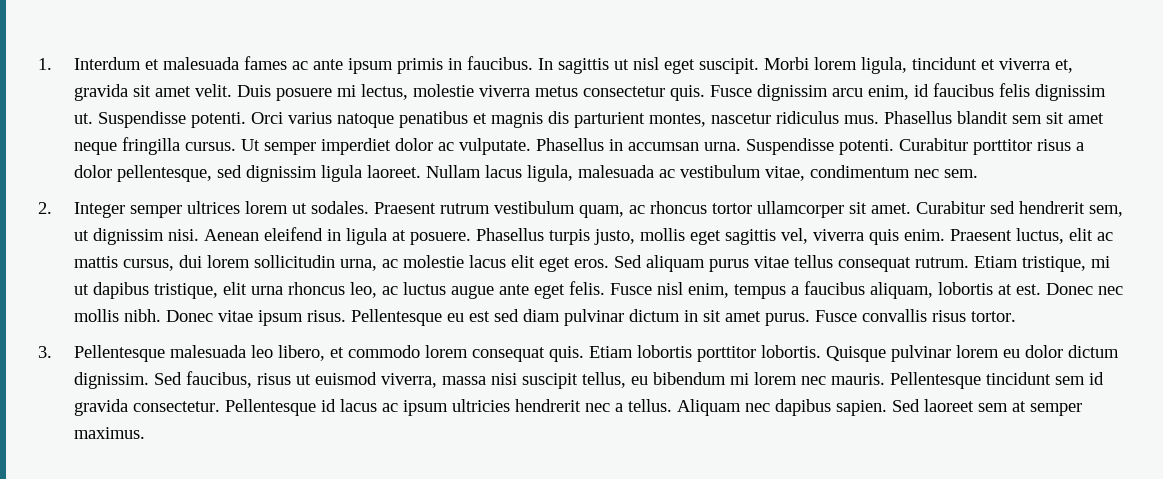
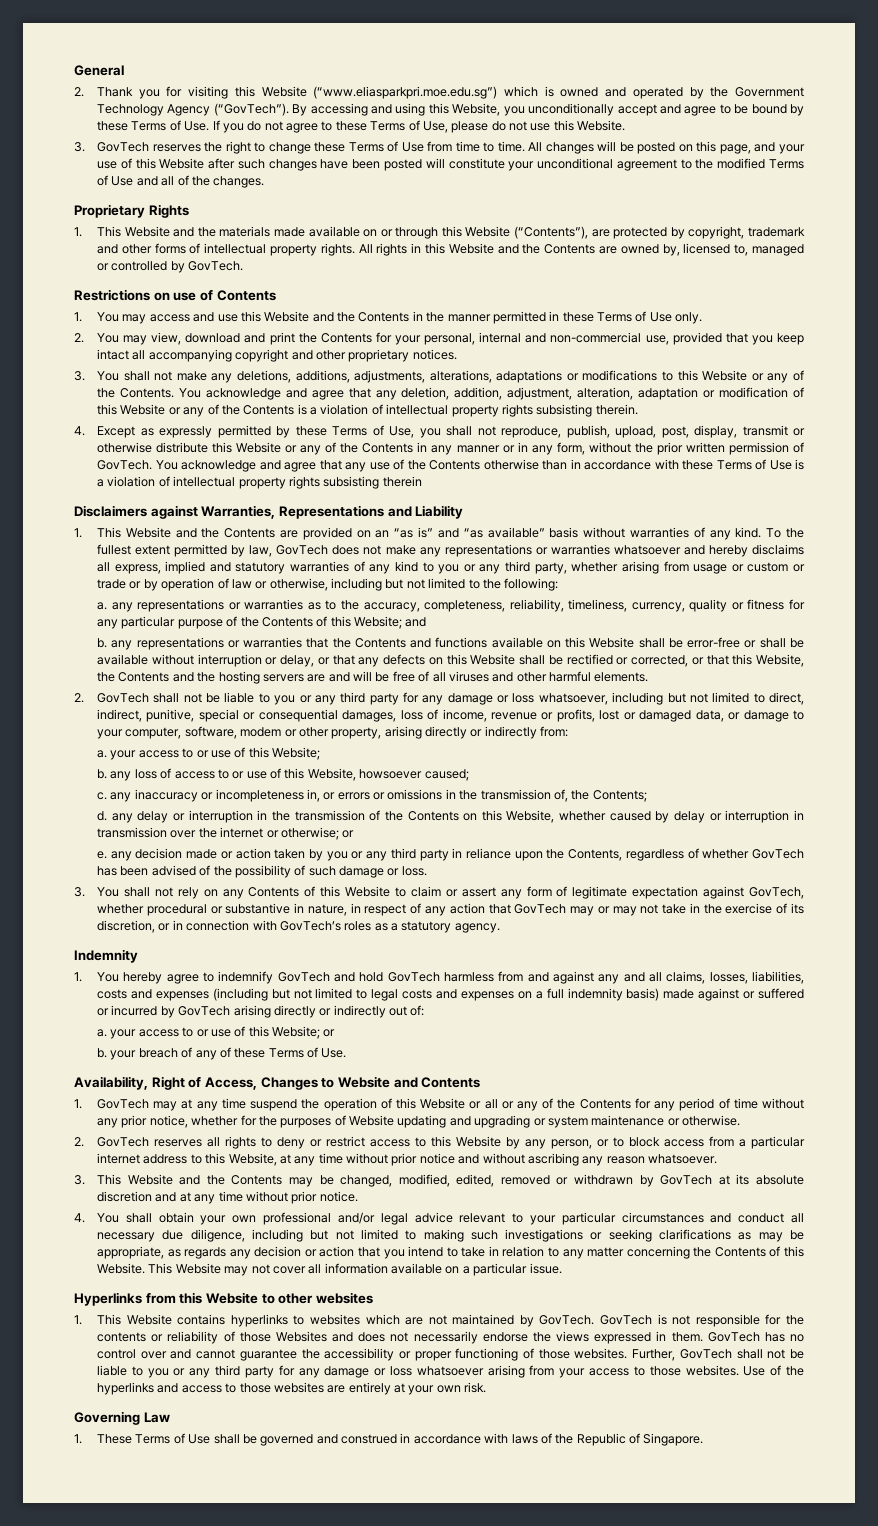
- 1. Interdum et malesuada fames ac ante ipsum primis in faucibus. In sagittis ut nisl eget suscipit. Morbi lorem ligula, tincidunt et viverra et, gravida sit amet velit. Duis posuere mi lectus, molestie viverra metus consectetur quis. Fusce dignissim arcu enim, id faucibus felis dignissim ut. Suspendisse potenti. Orci varius natoque penatibus et magnis dis parturient montes, nascetur ridiculus mus. Phasellus blandit sem sit amet neque fringilla cursus. Ut semper imperdiet dolor ac vulputate. Phasellus in accumsan urna. Suspendisse potenti. Curabitur porttitor risus a dolor pellentesque, sed dignissim ligula laoreet. Nullam lacus ligula, malesuada ac vestibulum vitae, condimentum nec sem.
- 2. Integer semper ultrices lorem ut sodales. Praesent rutrum vestibulum quam, ac rhoncus tortor ullamcorper sit amet. Curabitur sed hendrerit sem, ut dignissim nisi. Aenean eleifend in ligula at posuere. Phasellus turpis justo, mollis eget sagittis vel, viverra quis enim. Praesent luctus, elit ac mattis cursus, dui lorem sollicitudin urna, ac molestie lacus elit eget eros. Sed aliquam purus vitae tellus consequat rutrum. Etiam tristique, mi ut dapibus tristique, elit urna rhoncus leo, ac luctus augue ante eget felis. Fusce nisl enim, tempus a faucibus aliquam, lobortis at est. Donec nec mollis nibh. Donec vitae ipsum risus. Pellentesque eu est sed diam pulvinar dictum in sit amet purus. Fusce convallis risus tortor.
- 3. Pellentesque malesuada leo libero, et commodo lorem consequat quis. Etiam lobortis porttitor lobortis. Quisque pulvinar lorem eu dolor dictum dignissim. Sed faucibus, risus ut euismod viverra, massa nisi suscipit tellus, eu bibendum mi lorem nec mauris. Pellentesque tincidunt sem id gravida consectetur. Pellentesque id lacus ac ipsum ultricies hendrerit nec a tellus. Aliquam nec dapibus sapien. Sed laoreet sem at semper maximus.
+ General
+ 2. Thank you for visiting this Website (“www.eliasparkpri.moe.edu.sg”) which is owned and operated by the Government Technology Agency (“GovTech”). By accessing and using this Website, you unconditionally accept and agree to be bound by these Terms of Use. If you do not agree to these Terms of Use, please do not use this Website.
+ 3. GovTech reserves the right to change these Terms of Use from time to time. All changes will be posted on this page, and your use of this Website after such changes have been posted will constitute your unconditional agreement to the modified Terms of Use and all of the changes.
+ Proprietary Rights
+ 1. This Website and the materials made available on or through this Website (“Contents”), are protected by copyright, trademark and other forms of intellectual property rights. All rights in this Website and the Contents are owned by, licensed to, managed or controlled by GovTech.
+ Restrictions on use of Contents
+ 1. You may access and use this Website and the Contents in the manner permitted in these Terms of Use only.
+ 2. You may view, download and print the Contents for your personal, internal and non-commercial use, provided that you keep intact all accompanying copyright and other proprietary notices.
+ 3. You shall not make any deletions, additions, adjustments, alterations, adaptations or modifications to this Website or any of the Contents. You acknowledge and agree that any deletion, addition, adjustment, alteration, adaptation or modification of this Website or any of the Contents is a violation of intellectual property rights subsisting therein.
+ 4. Except as expressly permitted by these Terms of Use, you shall not reproduce, publish, upload, post, display, transmit or otherwise distribute this Website or any of the Contents in any manner or in any form, without the prior written permission of GovTech. You acknowledge and agree that any use of the Contents otherwise than in accordance with these Terms of Use is a violation of intellectual property rights subsisting therein
+ Disclaimers against Warranties, Representations and Liability
+ 1. This Website and the Contents are provided on an “as is” and “as available” basis without warranties of any kind. To the fullest extent permitted by law, GovTech does not make any representations or warranties whatsoever and hereby disclaims all express, implied and statutory warranties of any kind to you or any third party, whether arising from usage or custom or trade or by operation of law or otherwise, including but not limited to the following:
+ a. any representations or warranties as to the accuracy, completeness, reliability, timeliness, currency, quality or fitness for any particular purpose of the Contents of this Website; and
+ b. any representations or warranties that the Contents and functions available on this Website shall be error-free or shall be available without interruption or delay, or that any defects on this Website shall be rectified or corrected, or that this Website, the Contents and the hosting servers are and will be free of all viruses and other harmful elements.
+ 2. GovTech shall not be liable to you or any third party for any damage or loss whatsoever, including but not limited to direct, indirect, punitive, special or consequential damages, loss of income, revenue or profits, lost or damaged data, or damage to your computer, software, modem or other property, arising directly or indirectly from:
+ a. your access to or use of this Website;
+ b. any loss of access to or use of this Website, howsoever caused;
+ c. any inaccuracy or incompleteness in, or errors or omissions in the transmission of, the Contents;
+ d. any delay or interruption in the transmission of the Contents on this Website, whether caused by delay or interruption in transmission over the internet or otherwise; or
+ e. any decision made or action taken by you or any third party in reliance upon the Contents, regardless of whether GovTech has been advised of the possibility of such damage or loss.
+ 3. You shall not rely on any Contents of this Website to claim or assert any form of legitimate expectation against GovTech, whether procedural or substantive in nature, in respect of any action that GovTech may or may not take in the exercise of its discretion, or in connection with GovTech’s roles as a statutory agency.
+ Indemnity
+ 1. You hereby agree to indemnify GovTech and hold GovTech harmless from and against any and all claims, losses, liabilities, costs and expenses (including but not limited to legal costs and expenses on a full indemnity basis) made against or suffered or incurred by GovTech arising directly or indirectly out of:
+ a. your access to or use of this Website; or
+ b. your breach of any of these Terms of Use.
+ Availability, Right of Access, Changes to Website and Contents
+ 1. GovTech may at any time suspend the operation of this Website or all or any of the Contents for any period of time without any prior notice, whether for the purposes of Website updating and upgrading or system maintenance or otherwise.
+ 2. GovTech reserves all rights to deny or restrict access to this Website by any person, or to block access from a particular internet address to this Website, at any time without prior notice and without ascribing any reason whatsoever.
+ 3. This Website and the Contents may be changed, modified, edited, removed or withdrawn by GovTech at its absolute discretion and at any time without prior notice.
+ 4. You shall obtain your own professional and/or legal advice relevant to your particular circumstances and conduct all necessary due diligence, including but not limited to making such investigations or seeking clarifications as may be appropriate, as regards any decision or action that you intend to take in relation to any matter concerning the Contents of this Website. This Website may not cover all information available on a particular issue.
+ Hyperlinks from this Website to other websites
+ 1. This Website contains hyperlinks to websites which are not maintained by GovTech. GovTech is not responsible for the contents or reliability of those Websites and does not necessarily endorse the views expressed in them. GovTech has no control over and cannot guarantee the accessibility or proper functioning of those websites. Further, GovTech shall not be liable to you or any third party for any damage or loss whatsoever arising from your access to those websites. Use of the hyperlinks and access to those websites are entirely at your own risk.
+ Governing Law
+ 1. These Terms of Use shall be governed and construed in accordance with laws of the Republic of Singapore.

